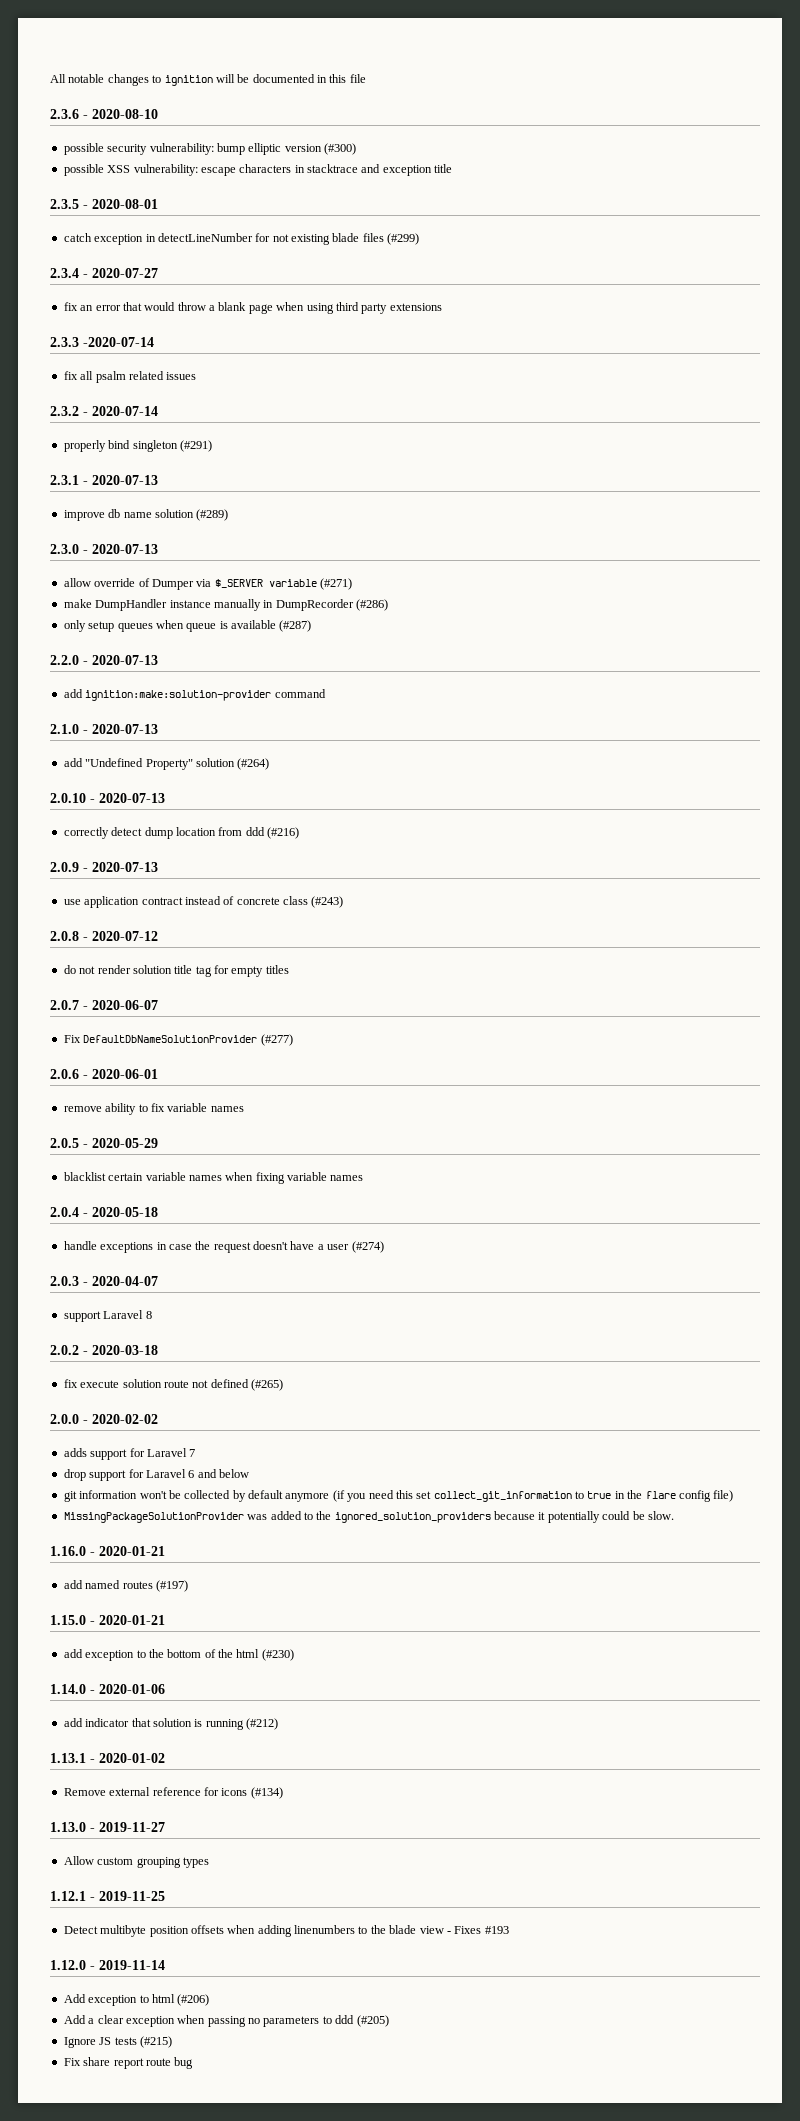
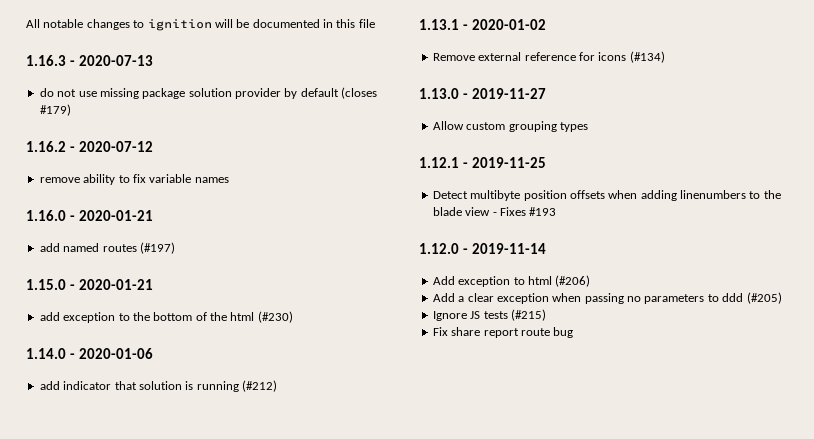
- 2.3.6 - 2020-08-10
- possible security vulnerability: bump elliptic version (#300)
- possible XSS vulnerability: escape characters in stacktrace and exception title
- 2.3.5 - 2020-08-01
- catch exception in detectLineNumber for not existing blade files (#299)
- 2.3.4 - 2020-07-27
- fix an error that would throw a blank page when using third party extensions
- 2.3.3 -2020-07-14
- fix all psalm related issues
- 2.3.2 - 2020-07-14
- properly bind singleton (#291)
- 2.3.1 - 2020-07-13
- improve db name solution (#289)
- 2.3.0 - 2020-07-13
- allow override of Dumper via $_SERVER variable (#271)
- make DumpHandler instance manually in DumpRecorder (#286)
- only setup queues when queue is available (#287)
- 2.2.0 - 2020-07-13
- add ignition:make:solution-provider command
- 2.1.0 - 2020-07-13
- add "Undefined Property" solution (#264)
- 2.0.10 - 2020-07-13
- correctly detect dump location from ddd (#216)
- 2.0.9 - 2020-07-13
- use application contract instead of concrete class (#243)
- 2.0.8 - 2020-07-12
- do not render solution title tag for empty titles
- 2.0.7 - 2020-06-07
- Fix DefaultDbNameSolutionProvider (#277)
- 2.0.6 - 2020-06-01
+ 1.16.3 - 2020-07-13
+ do not use missing package solution provider by default (closes #179)
+ 1.16.2 - 2020-07-12
- 2.0.5 - 2020-05-29
- blacklist certain variable names when fixing variable names
- 2.0.4 - 2020-05-18
- handle exceptions in case the request doesn't have a user (#274)
- 2.0.3 - 2020-04-07
- support Laravel 8
- 2.0.2 - 2020-03-18
- fix execute solution route not defined (#265)
- 2.0.0 - 2020-02-02
- adds support for Laravel 7
- drop support for Laravel 6 and below
- git information won't be collected by default anymore (if you need this set collect_git_information to true in the flare config file)
- MissingPackageSolutionProvider was added to the ignored_solution_providers because it potentially could be slow.

